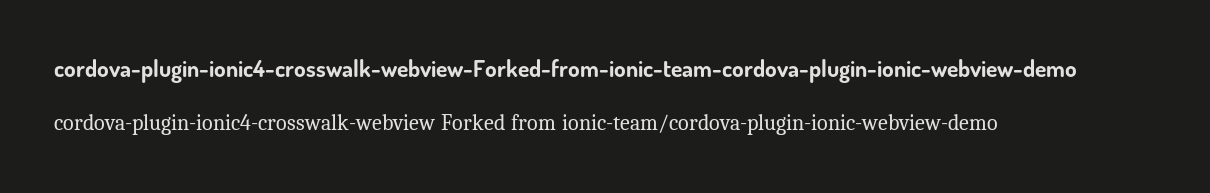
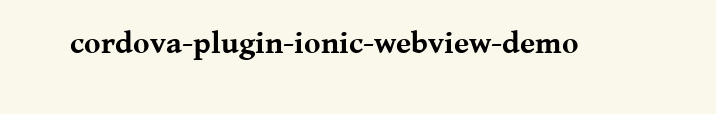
- cordova-plugin-ionic4-crosswalk-webview-Forked-from-ionic-team-cordova-plugin-ionic-webview-demo
- cordova-plugin-ionic4-crosswalk-webview Forked from ionic-team/cordova-plugin-ionic-webview-demo
+ cordova-plugin-ionic-webview-demo

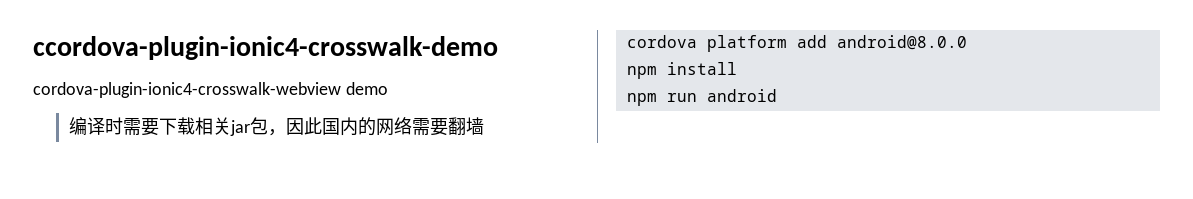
- cordova-plugin-ionic-webview-demo
+ ccordova-plugin-ionic4-crosswalk-demo
+ cordova-plugin-ionic4-crosswalk-webview demo
+ 编译时需要下载相关jar包，因此国内的网络需要翻墙
+ cordova platform add android@8.0.0
+ npm install
+ npm run android

